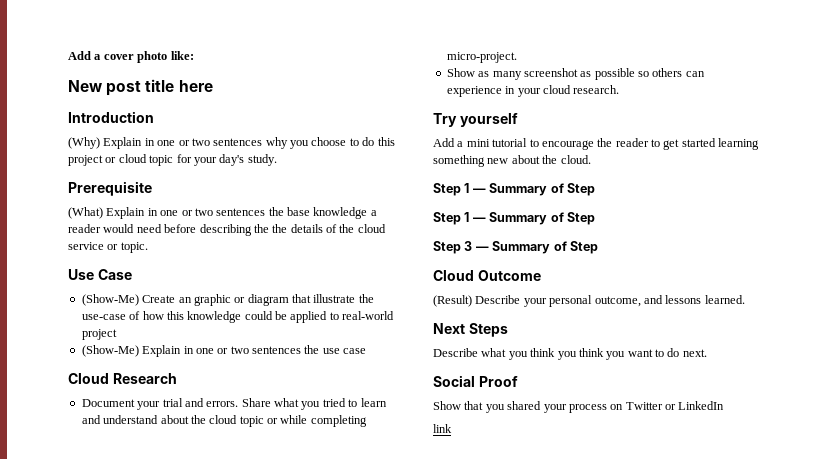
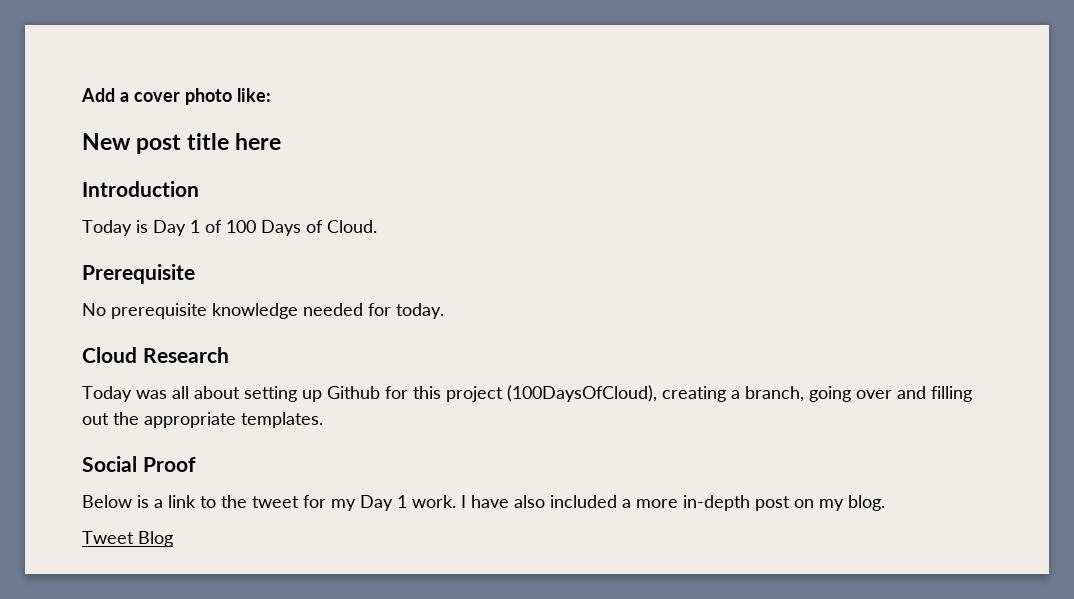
- (Why) Explain in one or two sentences why you choose to do this project or cloud topic for your day's study.
+ Today is Day 1 of 100 Days of Cloud.
  Prerequisite
- (What) Explain in one or two sentences the base knowledge a reader would need before describing the the details of the cloud service or topic.
- Use Case
- (Show-Me) Create an graphic or diagram that illustrate the use-case of how this knowledge could be applied to real-world project
- (Show-Me) Explain in one or two sentences the use case
+ No prerequisite knowledge needed for today.
  Cloud Research
- Document your trial and errors. Share what you tried to learn and understand about the cloud topic or while completing micro-project.
- Show as many screenshot as possible so others can experience in your cloud research.
- Try yourself
- Add a mini tutorial to encourage the reader to get started learning something new about the cloud.
- Step 1 — Summary of Step
- Step 1 — Summary of Step
- Step 3 — Summary of Step
- Cloud Outcome
- (Result) Describe your personal outcome, and lessons learned.
- Next Steps
- Describe what you think you think you want to do next.
+ Today was all about setting up Github for this project (100DaysOfCloud), creating a branch, going over and filling out the appropriate templates.
  Social Proof
- Show that you shared your process on Twitter or LinkedIn
- link
+ Below is a link to the tweet for my Day 1 work. I have also included a more in-depth post on my blog.
+ Tweet Blog

